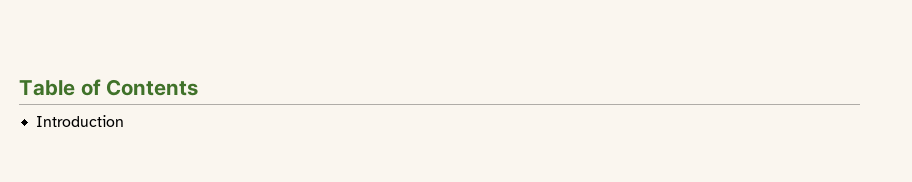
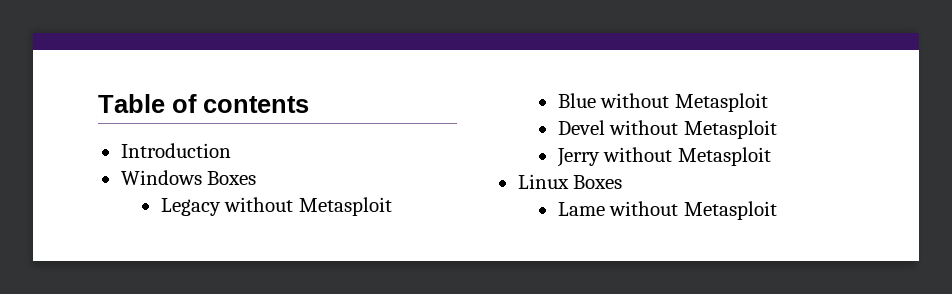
- Table of Contents
+ Table of contents
+ Windows Boxes
+ Legacy without Metasploit
+ Blue without Metasploit
+ Devel without Metasploit
+ Jerry without Metasploit
+ Linux Boxes
+ Lame without Metasploit

